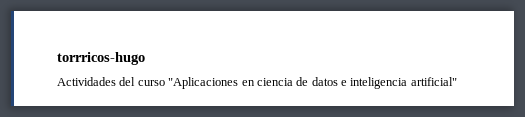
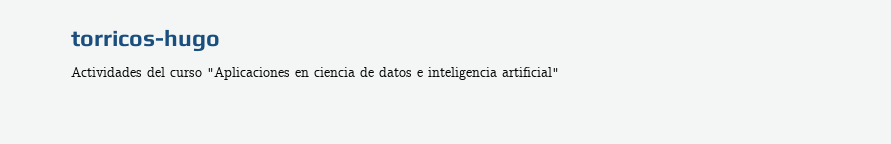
- torrricos-hugo
+ torricos-hugo

